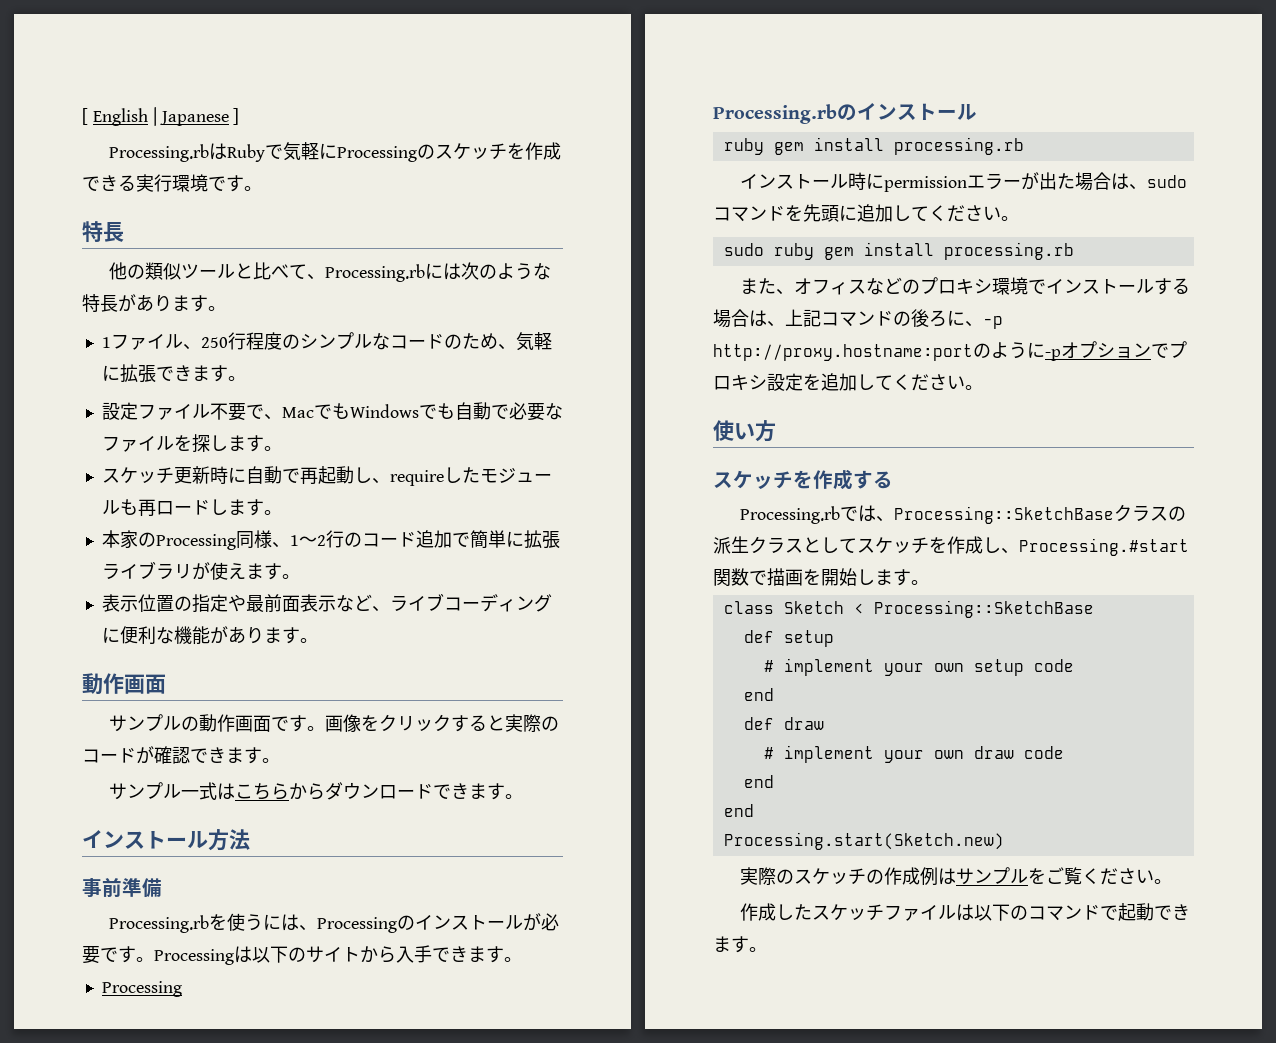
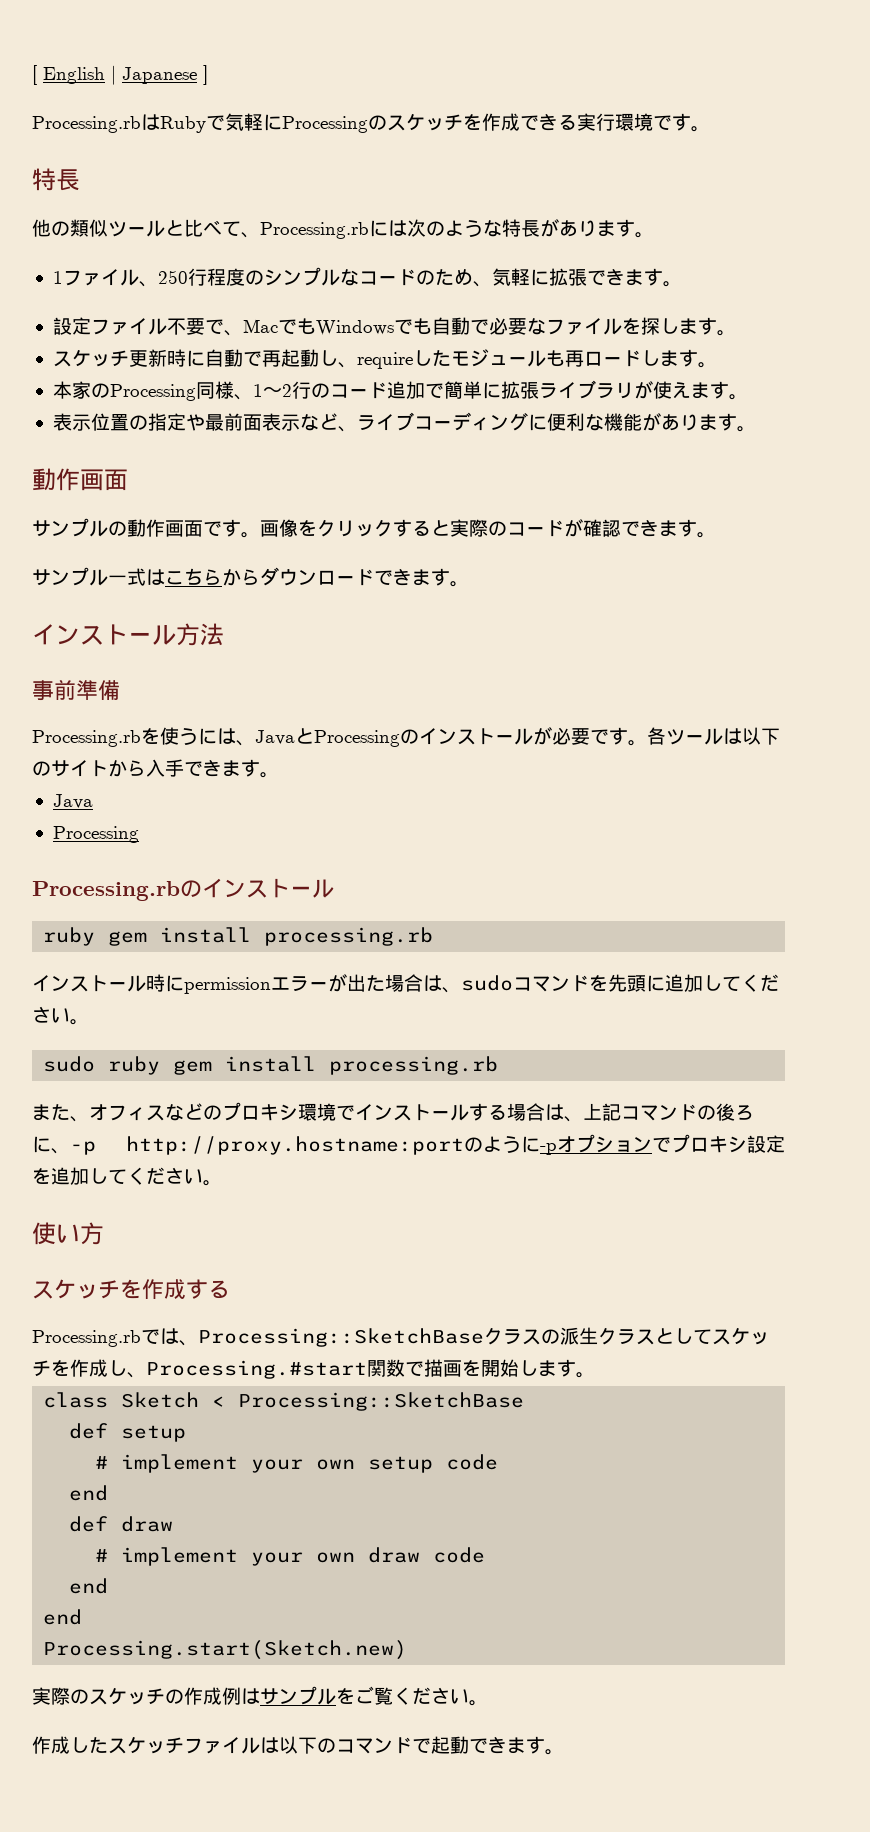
- Processing.rbを使うには、Processingのインストールが必要です。
+ Processing.rbを使うには、JavaとProcessingのインストールが必要です。
- Processingは以下のサイトから入手できます。
+ 各ツールは以下のサイトから入手できます。
+ Java

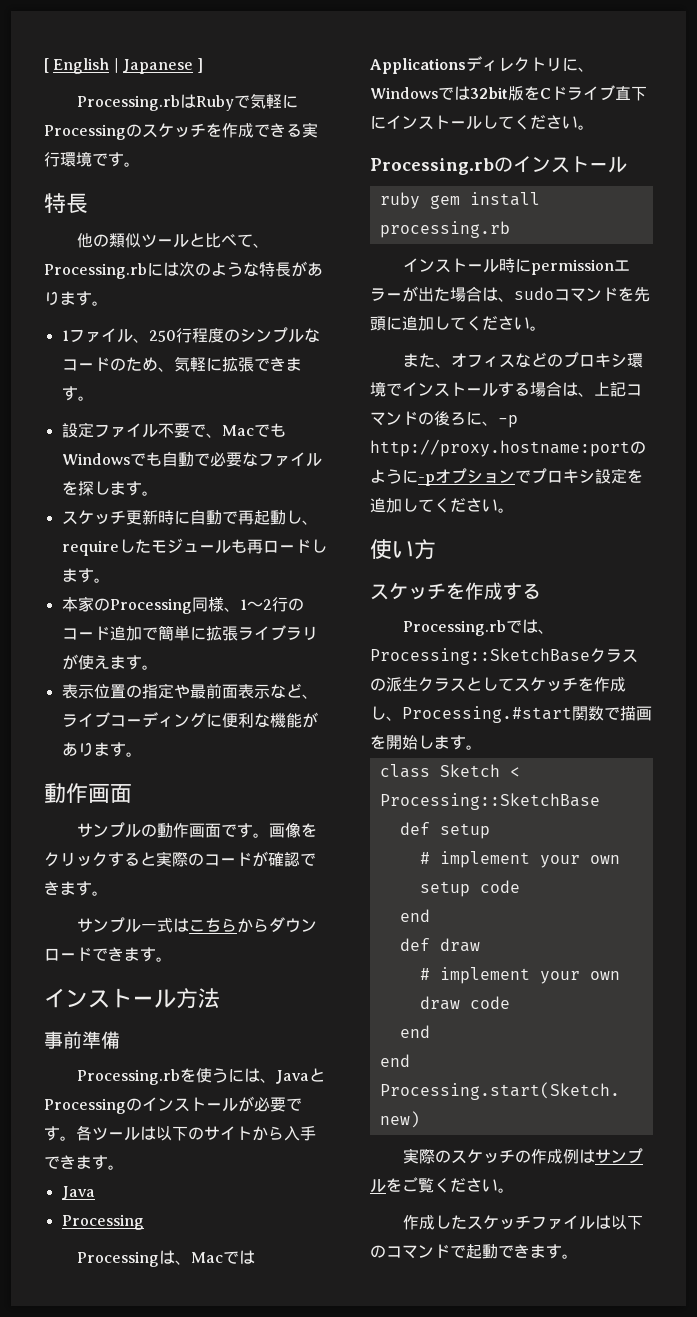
+ Processingは、MacではApplicationsディレクトリに、Windowsでは32bit版をCドライブ直下にインストールしてください。
- sudo ruby gem install processing.rb

